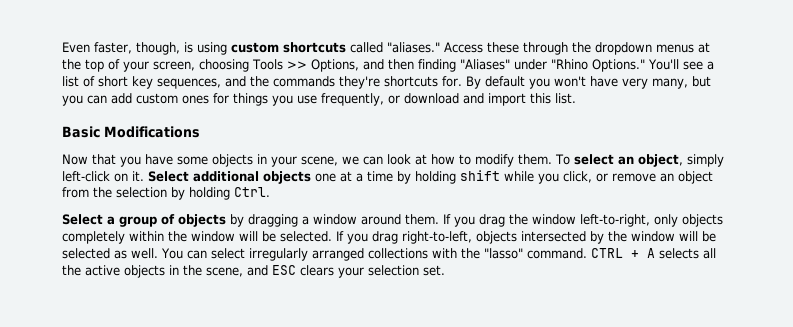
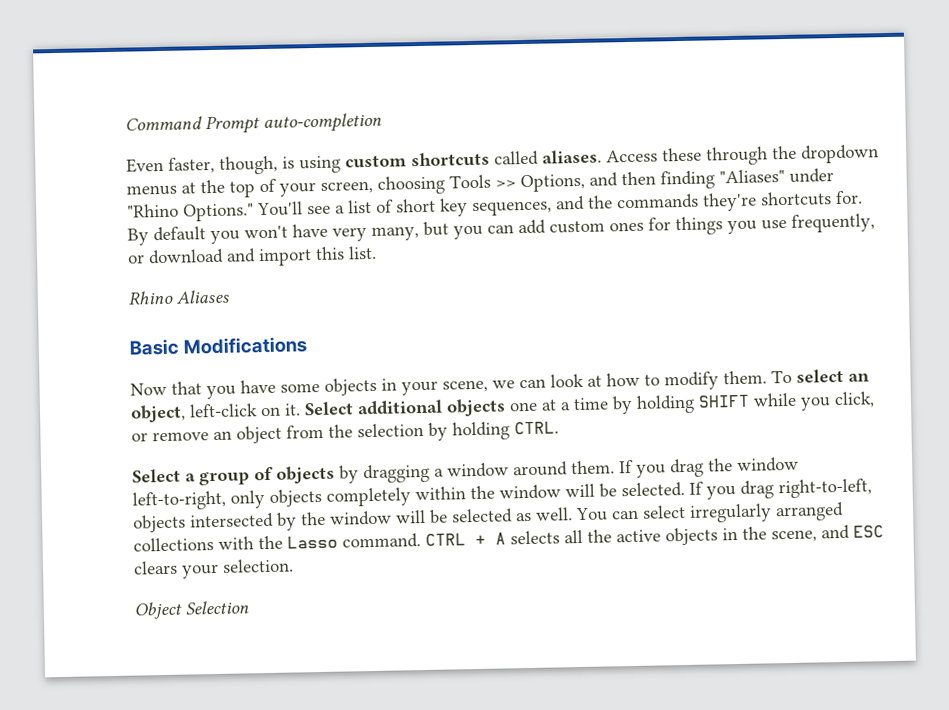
+ Command Prompt auto-completion
- Even faster, though, is using custom shortcuts called "aliases."
+ Even faster, though, is using custom shortcuts called aliases.
+ Rhino Aliases
- To select an object, simply left-click on it.
+ To select an object, left-click on it.
- Select additional objects one at a time by holding shift while you click, or remove an object from the selection by holding Ctrl.
+ Select additional objects one at a time by holding SHIFT while you click, or remove an object from the selection by holding CTRL.
- You can select irregularly arranged collections with the "lasso" command.
+ You can select irregularly arranged collections with the Lasso command.
- CTRL + A selects all the active objects in the scene, and ESC clears your selection set.
+ CTRL + A selects all the active objects in the scene, and ESC clears your selection.
+ Object Selection

